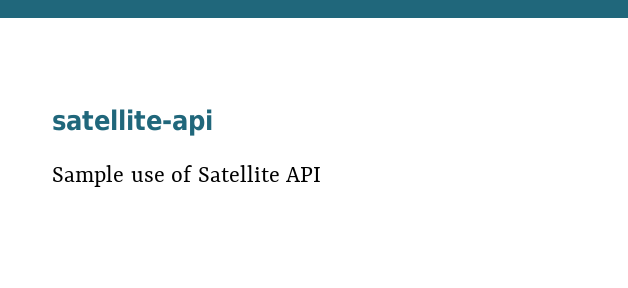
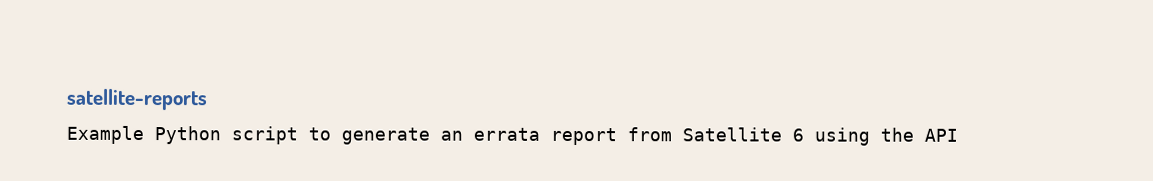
- satellite-api
- Sample use of Satellite API
+ satellite-reports
+ Example Python script to generate an errata report from Satellite 6 using the API

